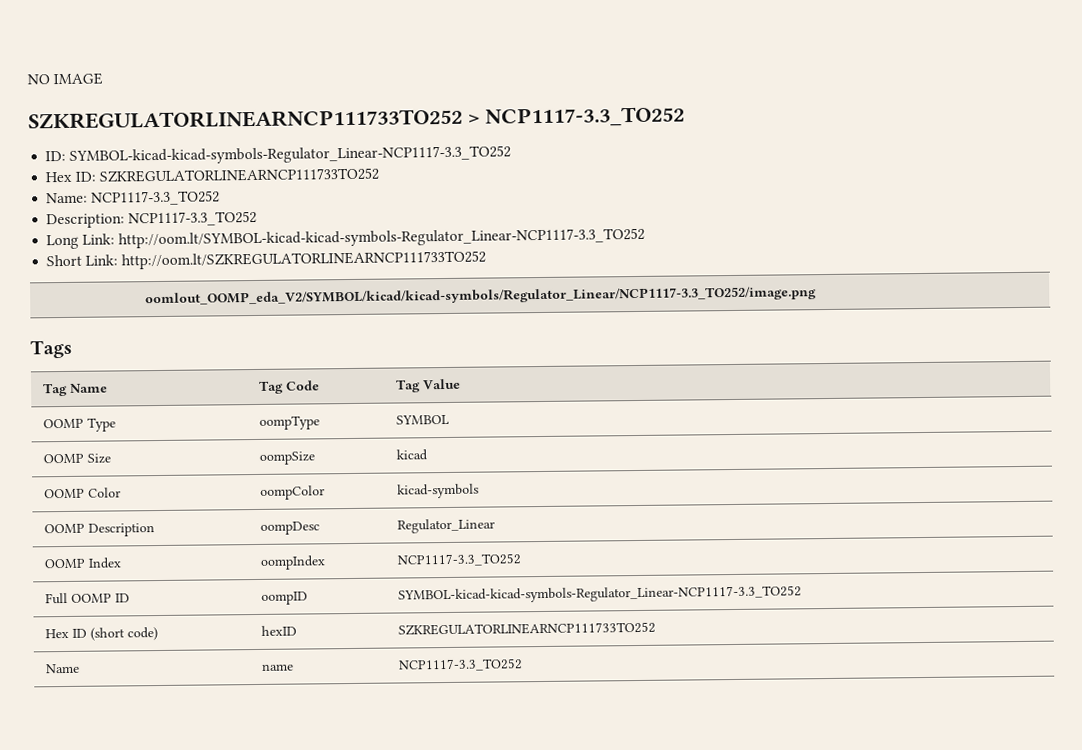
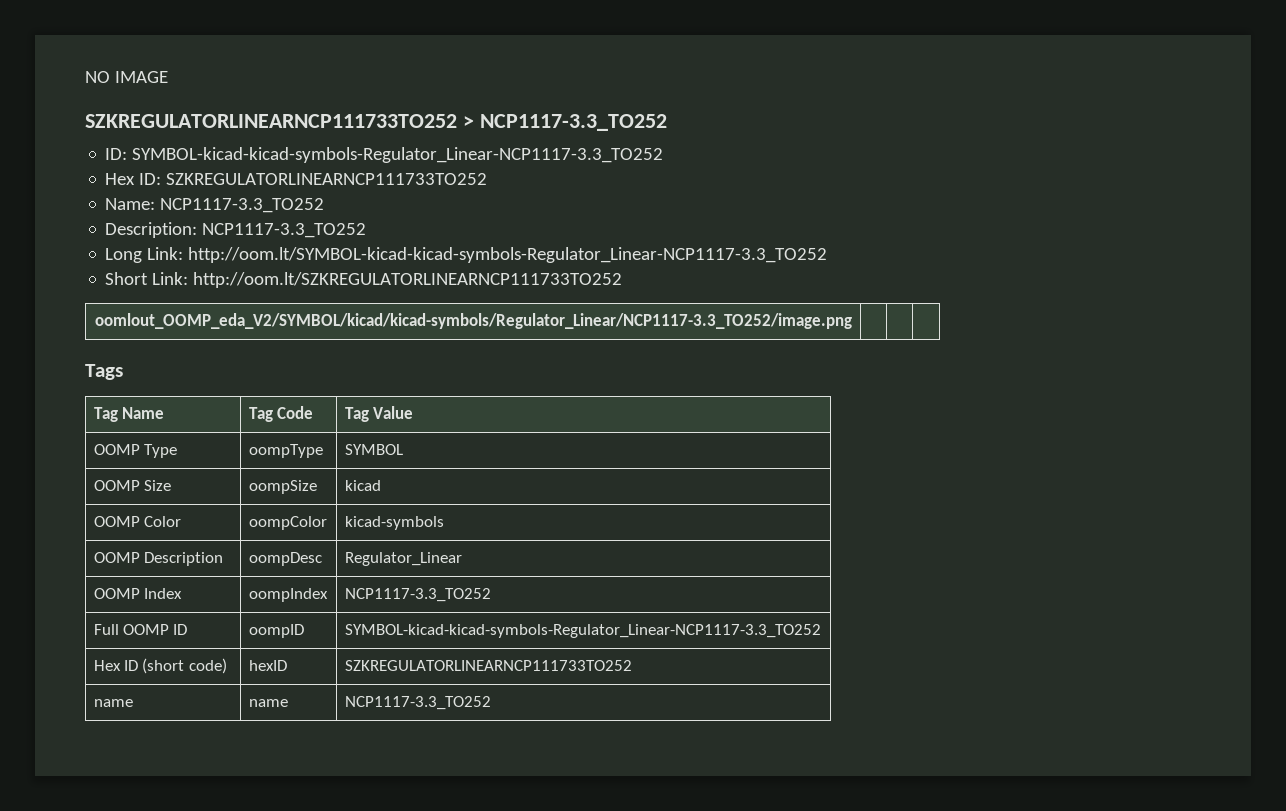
- Name | name | NCP1117-3.3_TO252
+ name | name | NCP1117-3.3_TO252

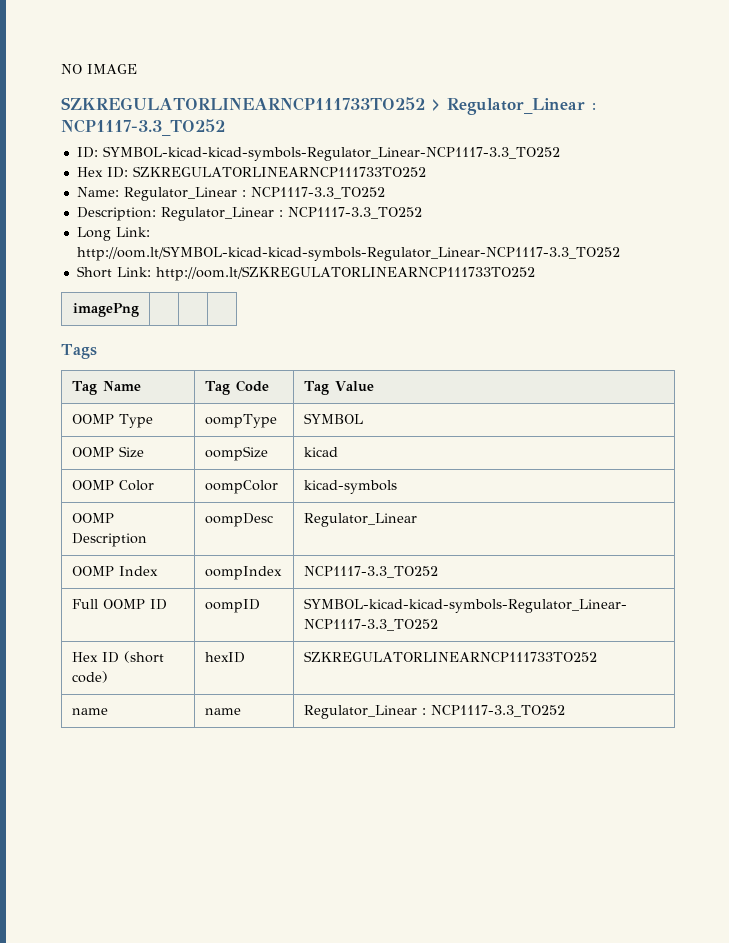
- SZKREGULATORLINEARNCP111733TO252 > NCP1117-3.3_TO252
+ SZKREGULATORLINEARNCP111733TO252 > Regulator_Linear : NCP1117-3.3_TO252
- Name: NCP1117-3.3_TO252
+ Name: Regulator_Linear : NCP1117-3.3_TO252
- Description: NCP1117-3.3_TO252
+ Description: Regulator_Linear : NCP1117-3.3_TO252
- oomlout_OOMP_eda_V2/SYMBOL/kicad/kicad-symbols/Regulator_Linear/NCP1117-3.3_TO252/image.png | | |
+ imagePng | | |
- name | name | NCP1117-3.3_TO252
+ name | name | Regulator_Linear : NCP1117-3.3_TO252

